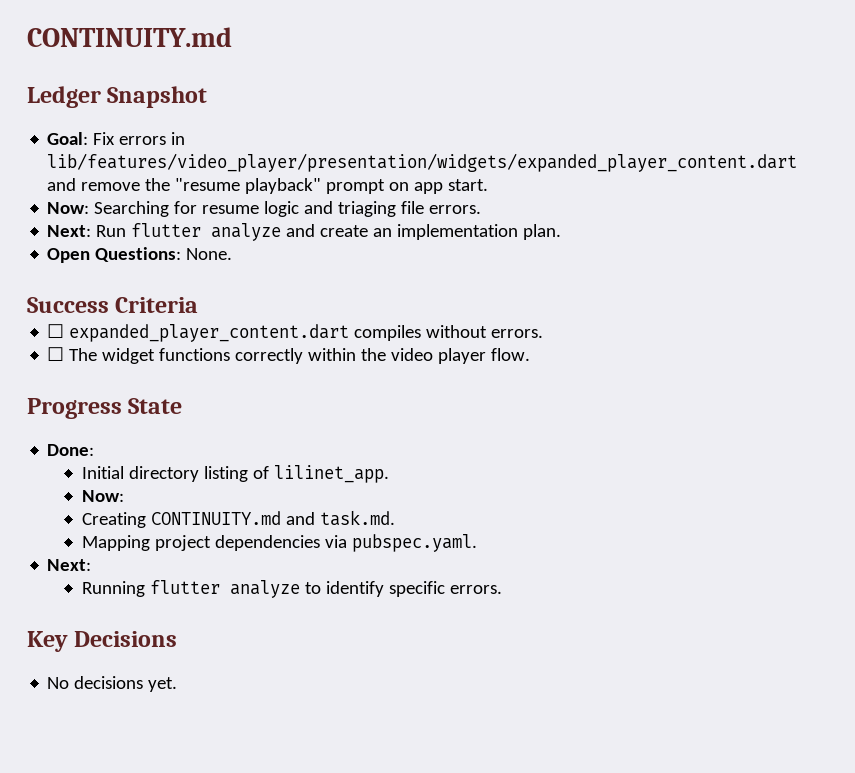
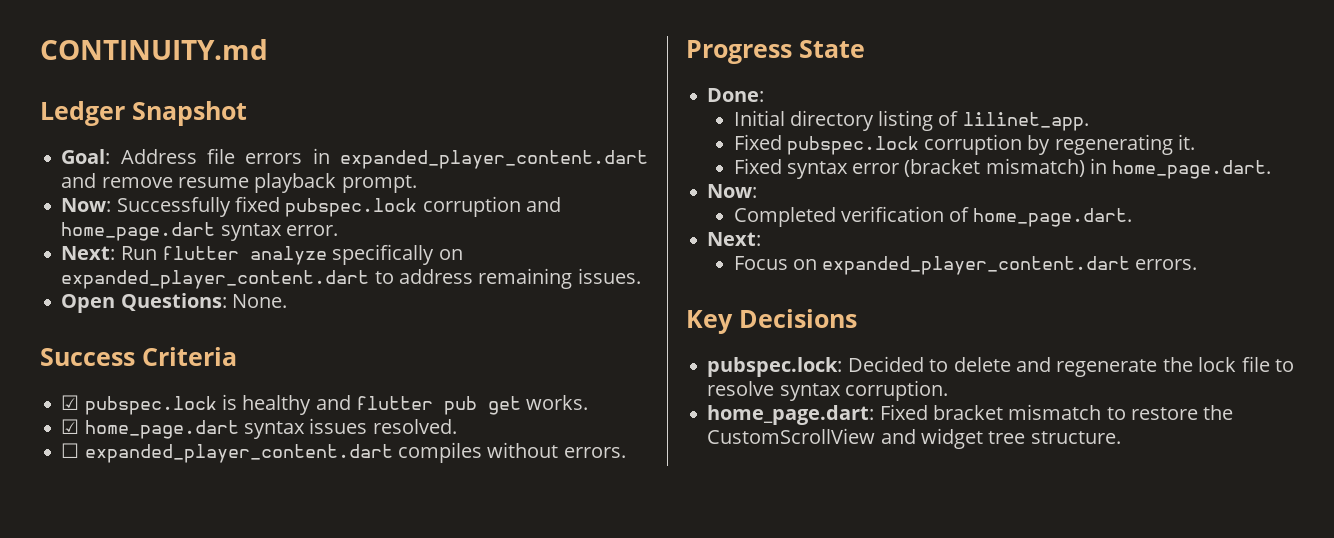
- Goal: Fix errors in lib/features/video_player/presentation/widgets/expanded_player_content.dart and remove the "resume playback" prompt on app start.
- Now: Searching for resume logic and triaging file errors.
- Next: Run flutter analyze and create an implementation plan.
+ Goal: Address file errors in expanded_player_content.dart and remove resume playback prompt.
+ Now: Successfully fixed pubspec.lock corruption and home_page.dart syntax error.
+ Next: Run flutter analyze specifically on expanded_player_content.dart to address remaining issues.
+ ☑ pubspec.lock is healthy and flutter pub get works.
+ ☑ home_page.dart syntax issues resolved.
- ☐ The widget functions correctly within the video player flow.
  Initial directory listing of lilinet_app.
+ Fixed pubspec.lock corruption by regenerating it.
+ Fixed syntax error (bracket mismatch) in home_page.dart.
  Now:
- Creating CONTINUITY.md and task.md.
- Mapping project dependencies via pubspec.yaml.
+ Completed verification of home_page.dart.
  Next:
- Running flutter analyze to identify specific errors.
+ Focus on expanded_player_content.dart errors.
  Key Decisions
- No decisions yet.
+ pubspec.lock: Decided to delete and regenerate the lock file to resolve syntax corruption.
+ home_page.dart: Fixed bracket mismatch to restore the CustomScrollView and widget tree structure.

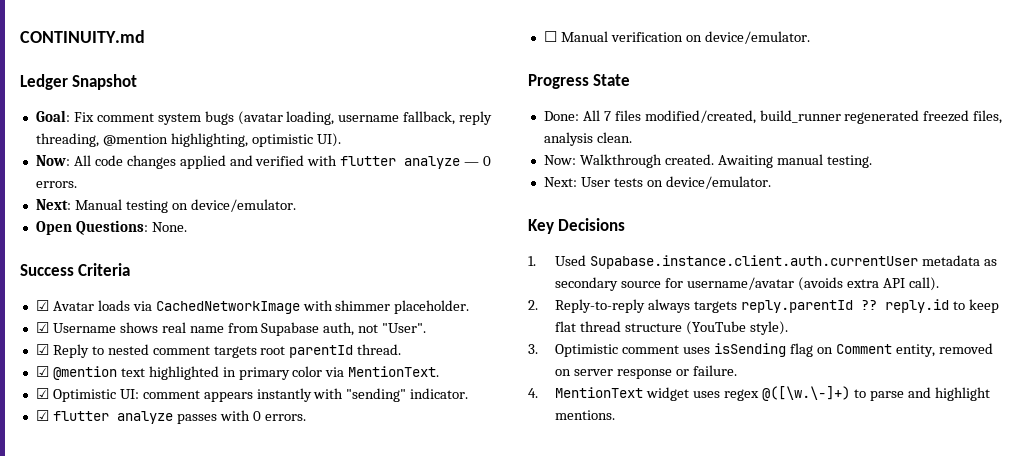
- Goal: Address file errors in expanded_player_content.dart and remove resume playback prompt.
- Now: Successfully fixed pubspec.lock corruption and home_page.dart syntax error.
- Next: Run flutter analyze specifically on expanded_player_content.dart to address remaining issues.
+ Goal: Fix comment system bugs (avatar loading, username fallback, reply threading, @mention highlighting, optimistic UI).
+ Now: All code changes applied and verified with flutter analyze — 0 errors.
+ Next: Manual testing on device/emulator.
- ☑ pubspec.lock is healthy and flutter pub get works.
- ☑ home_page.dart syntax issues resolved.
- ☐ expanded_player_content.dart compiles without errors.
+ ☑ Avatar loads via CachedNetworkImage with shimmer placeholder.
+ ☑ Username shows real name from Supabase auth, not "User".
+ ☑ Reply to nested comment targets root parentId thread.
+ ☑ @mention text highlighted in primary color via MentionText.
+ ☑ Optimistic UI: comment appears instantly with "sending" indicator.
+ ☑ flutter analyze passes with 0 errors.
+ ☐ Manual verification on device/emulator.
  Progress State
- Done:
- Initial directory listing of lilinet_app.
- Fixed pubspec.lock corruption by regenerating it.
- Fixed syntax error (bracket mismatch) in home_page.dart.
- Now:
- Completed verification of home_page.dart.
- Next:
- Focus on expanded_player_content.dart errors.
+ Done: All 7 files modified/created, build_runner regenerated freezed files, analysis clean.
+ Now: Walkthrough created. Awaiting manual testing.
+ Next: User tests on device/emulator.
  Key Decisions
- pubspec.lock: Decided to delete and regenerate the lock file to resolve syntax corruption.
- home_page.dart: Fixed bracket mismatch to restore the CustomScrollView and widget tree structure.
+ 1. Used Supabase.instance.client.auth.currentUser metadata as secondary source for username/avatar (avoids extra API call).
+ 2. Reply-to-reply always targets reply.parentId ?? reply.id to keep flat thread structure (YouTube style).
+ 3. Optimistic comment uses isSending flag on Comment entity, removed on server response or failure.
+ 4. MentionText widget uses regex @([\w.\-]+) to parse and highlight mentions.

